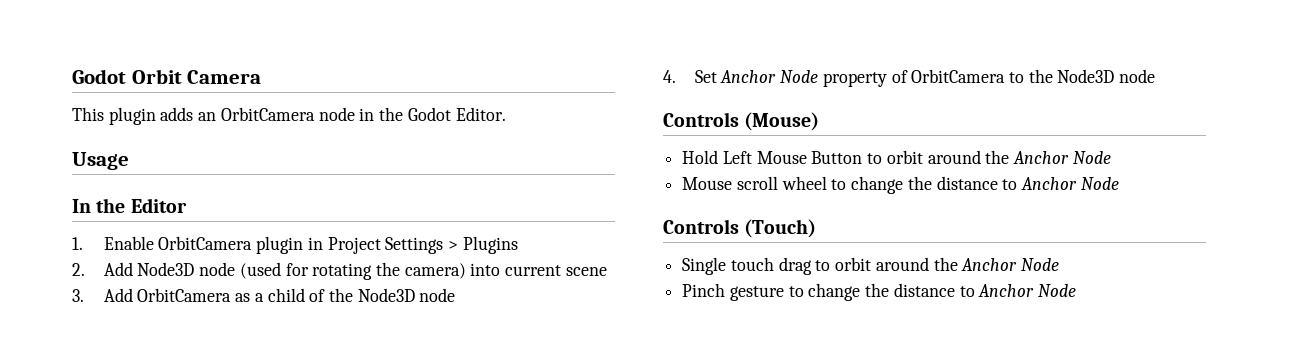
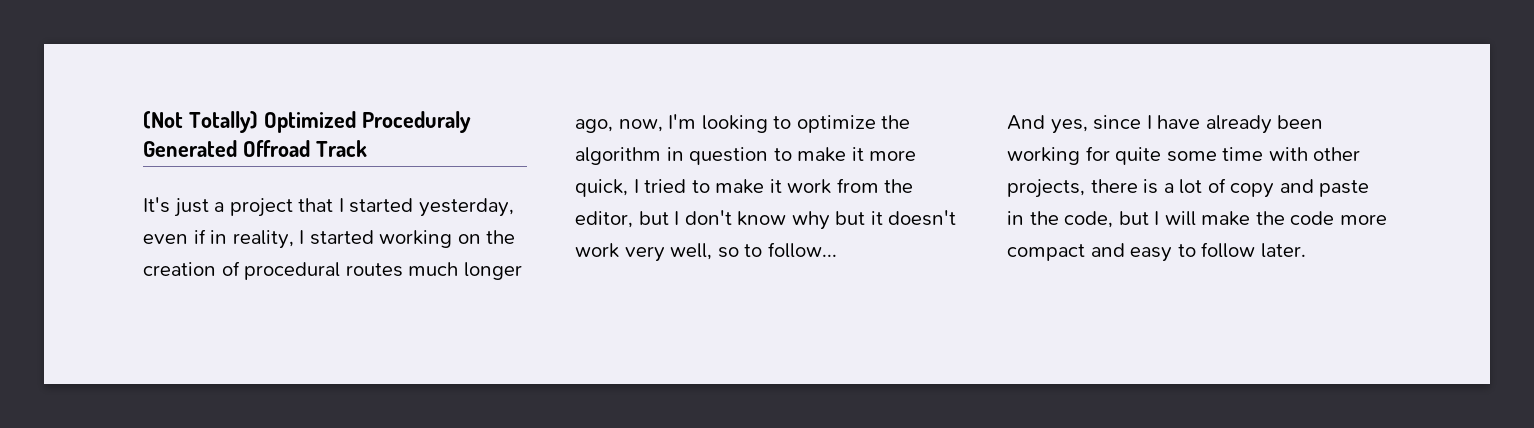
- Godot Orbit Camera
- This plugin adds an OrbitCamera node in the Godot Editor.
- Usage
- In the Editor
- 1. Enable OrbitCamera plugin in Project Settings > Plugins
- 2. Add Node3D node (used for rotating the camera) into current scene
- 3. Add OrbitCamera as a child of the Node3D node
- 4. Set Anchor Node property of OrbitCamera to the Node3D node
- Controls (Mouse)
- Hold Left Mouse Button to orbit around the Anchor Node
- Mouse scroll wheel to change the distance to Anchor Node
- Controls (Touch)
- Single touch drag to orbit around the Anchor Node
- Pinch gesture to change the distance to Anchor Node
+ (Not Totally) Optimized Proceduraly Generated Offroad Track
+ It's just a project that I started yesterday, even if in reality, I started working on the creation of procedural routes much longer ago, now, I'm looking to optimize the algorithm in question to make it more quick, I tried to make it work from the editor, but I don't know why but it doesn't work very well, so to follow...
+ And yes, since I have already been working for quite some time with other projects, there is a lot of copy and paste in the code, but I will make the code more compact and easy to follow later.

